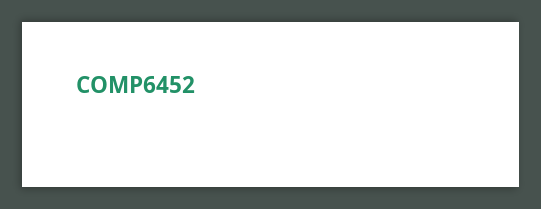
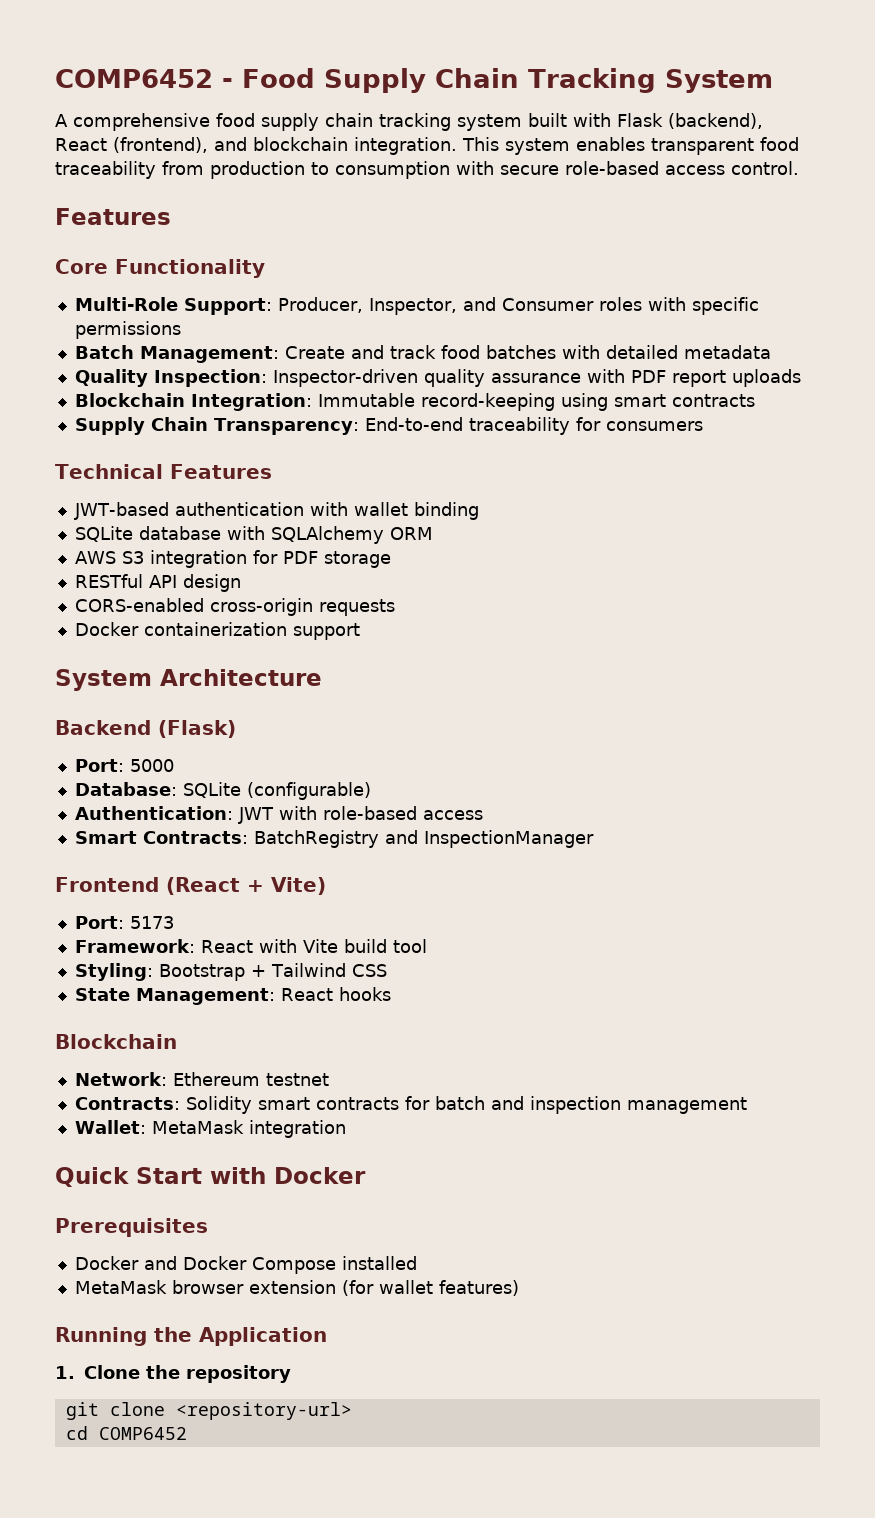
- COMP6452
+ COMP6452 - Food Supply Chain Tracking System
+ A comprehensive food supply chain tracking system built with Flask (backend), React (frontend), and blockchain integration. This system enables transparent food traceability from production to consumption with secure role-based access control.
+ Features
+ Core Functionality
+ Multi-Role Support: Producer, Inspector, and Consumer roles with specific permissions
+ Batch Management: Create and track food batches with detailed metadata
+ Quality Inspection: Inspector-driven quality assurance with PDF report uploads
+ Blockchain Integration: Immutable record-keeping using smart contracts
+ Supply Chain Transparency: End-to-end traceability for consumers
+ Technical Features
+ JWT-based authentication with wallet binding
+ SQLite database with SQLAlchemy ORM
+ AWS S3 integration for PDF storage
+ RESTful API design
+ CORS-enabled cross-origin requests
+ Docker containerization support
+ System Architecture
+ Backend (Flask)
+ Port: 5000
+ Database: SQLite (configurable)
+ Authentication: JWT with role-based access
+ Smart Contracts: BatchRegistry and InspectionManager
+ Frontend (React + Vite)
+ Port: 5173
+ Framework: React with Vite build tool
+ Styling: Bootstrap + Tailwind CSS
+ State Management: React hooks
+ Blockchain
+ Network: Ethereum testnet
+ Contracts: Solidity smart contracts for batch and inspection management
+ Wallet: MetaMask integration
+ Quick Start with Docker
+ Prerequisites
+ Docker and Docker Compose installed
+ MetaMask browser extension (for wallet features)
+ Running the Application
+ 1. Clone the repository
+ git clone <repository-url>
+ cd COMP6452

